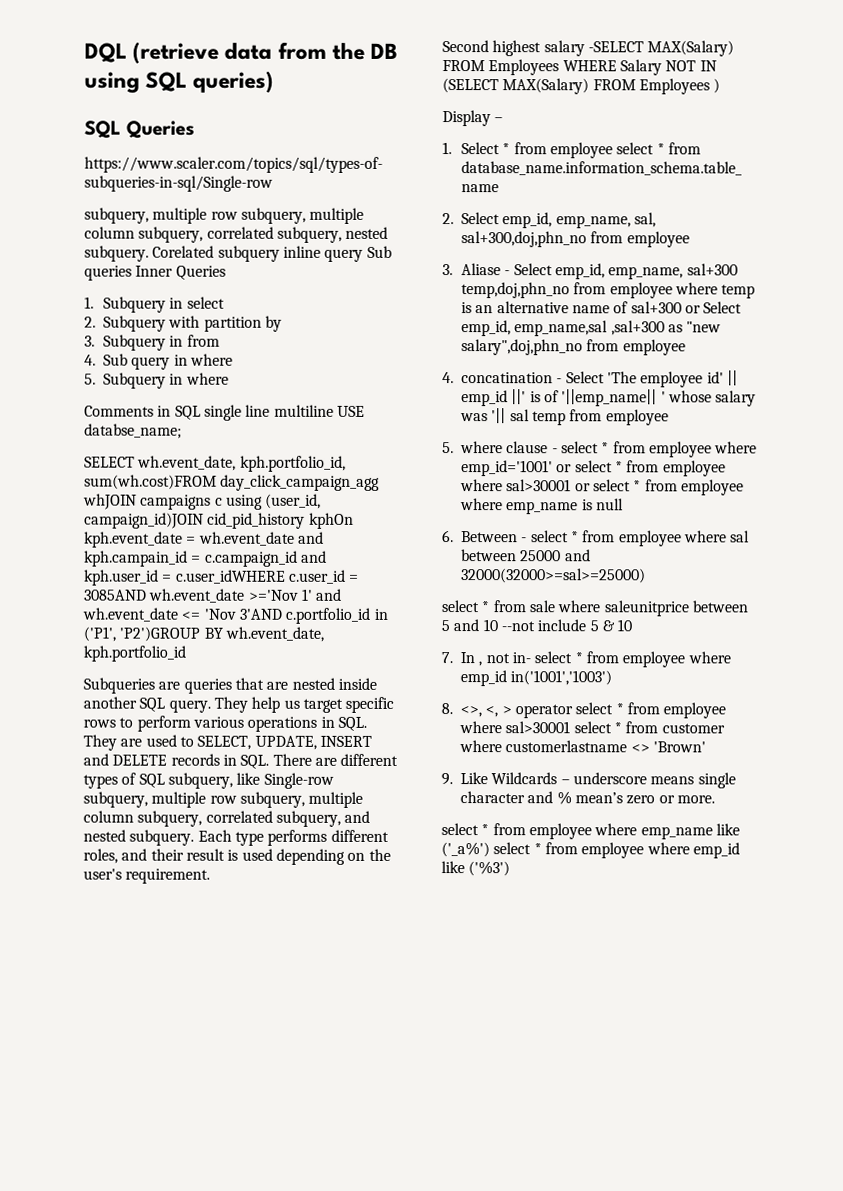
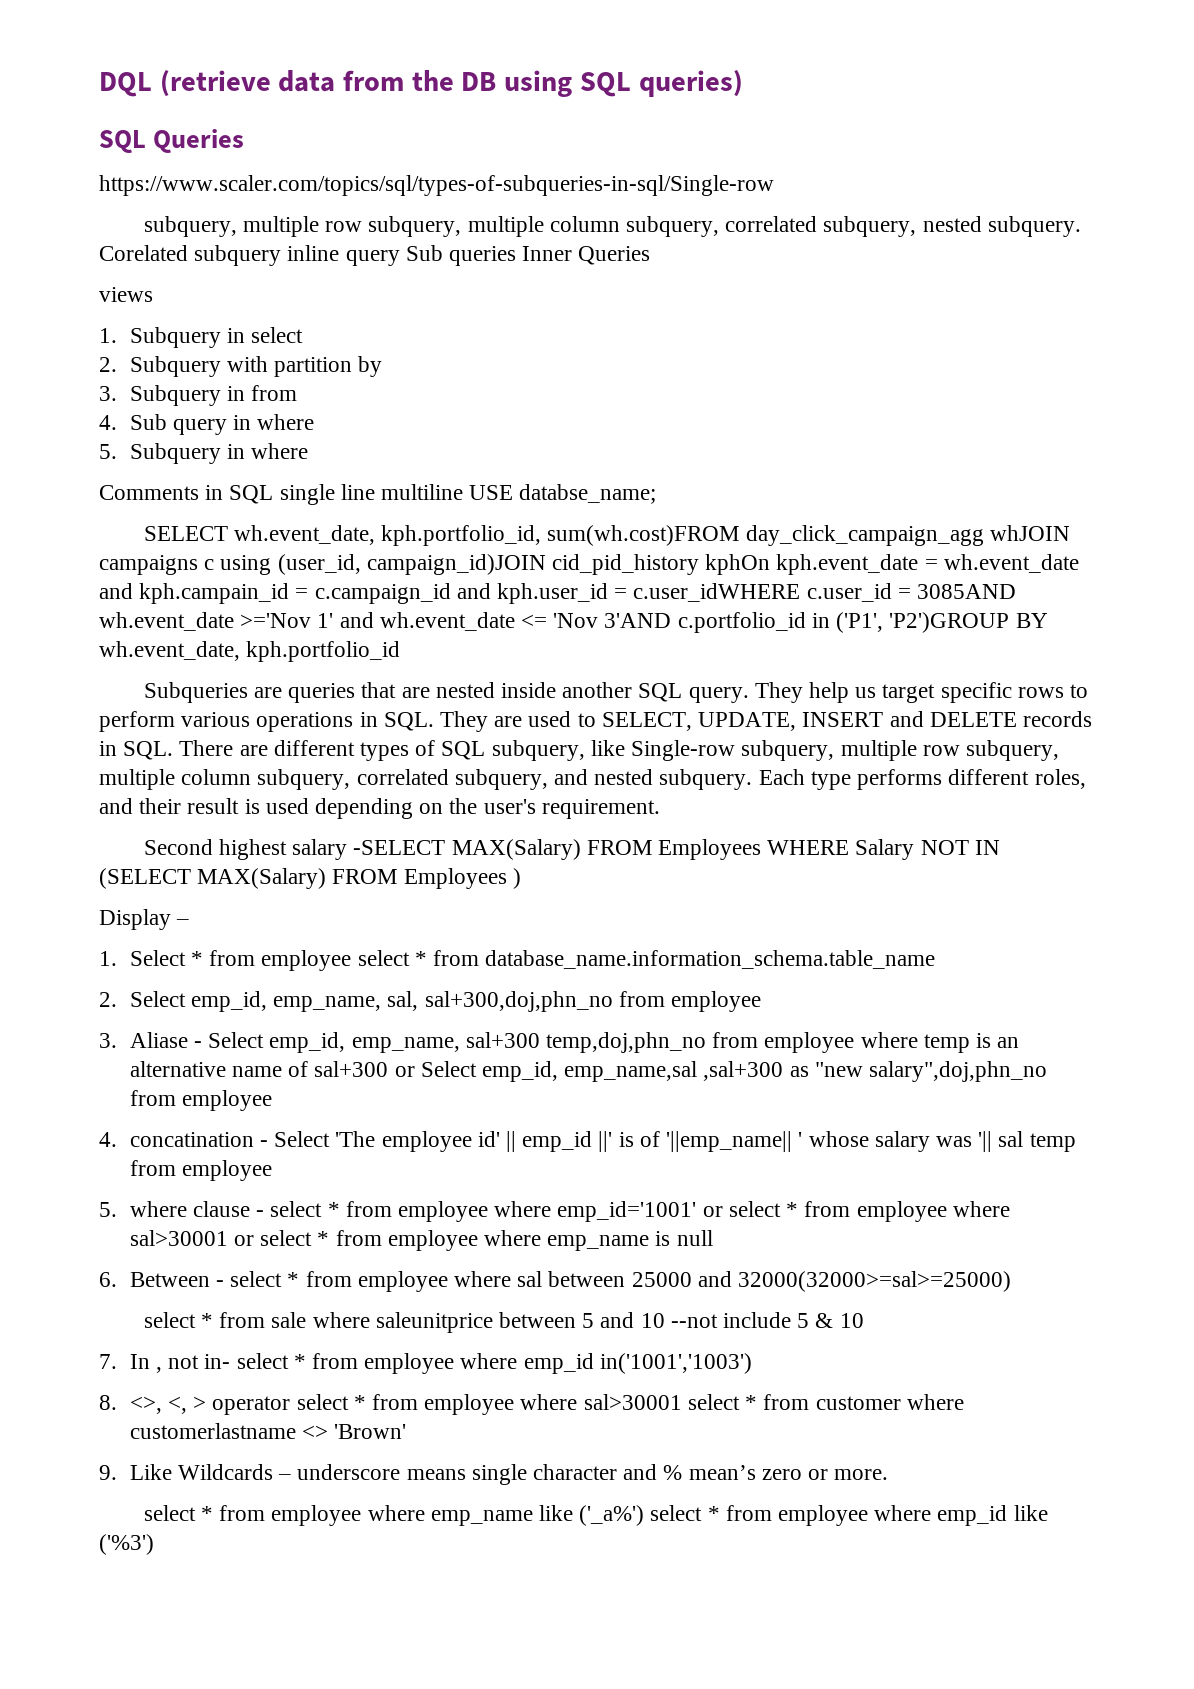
+ views

